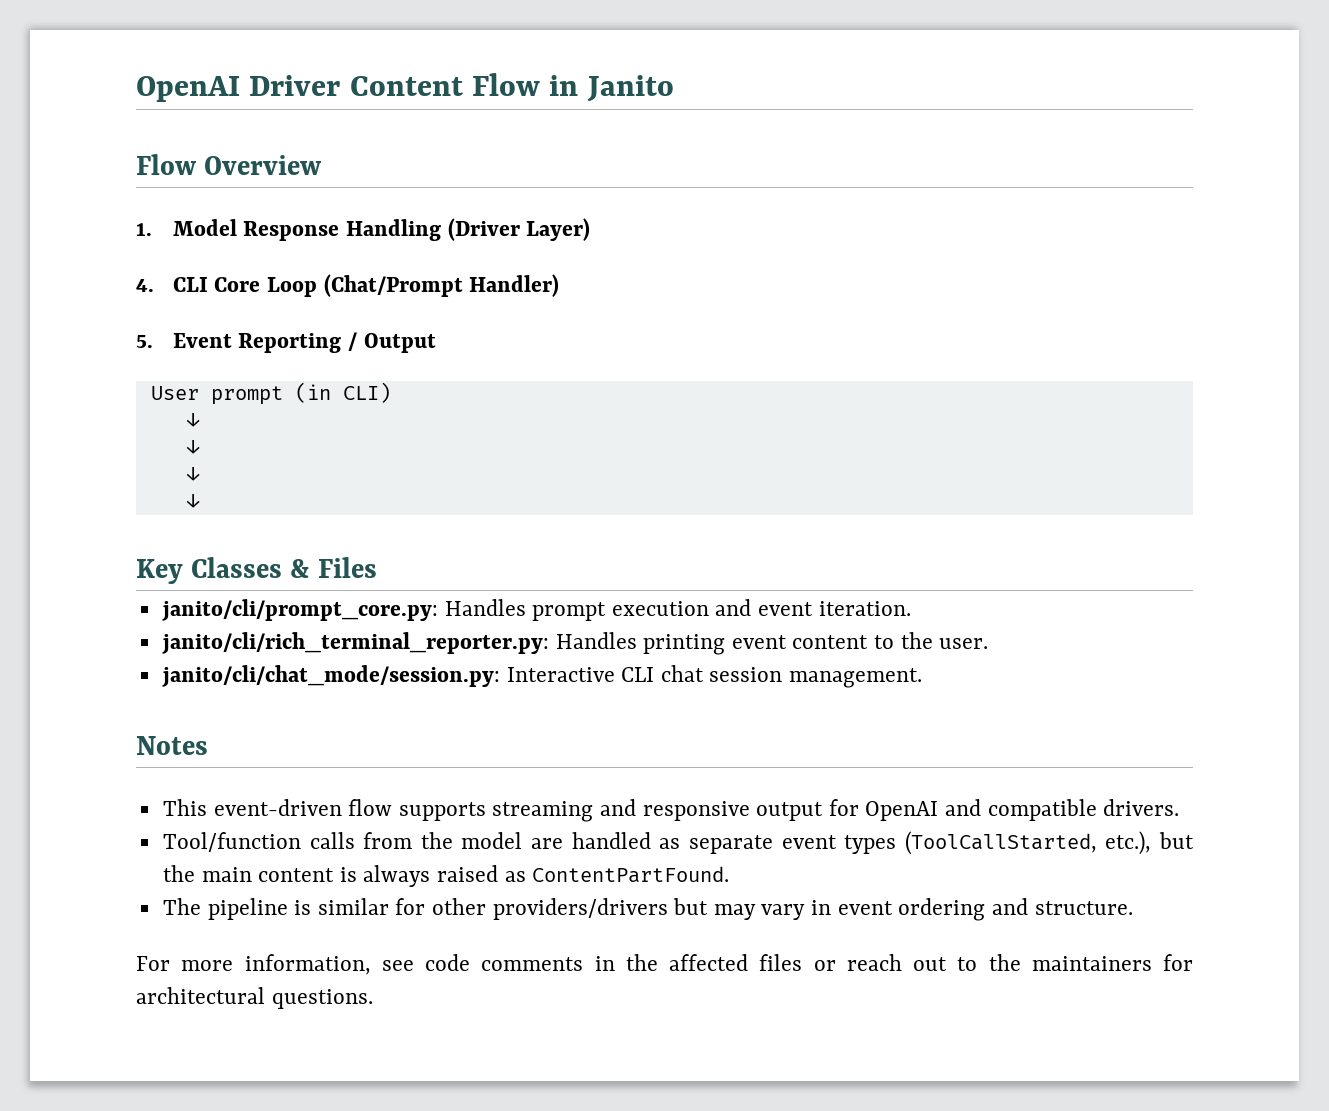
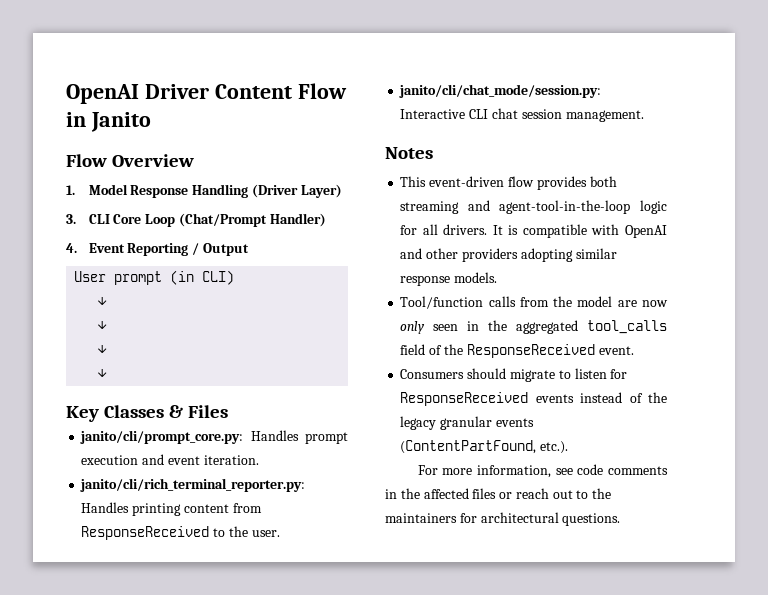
- 4. CLI Core Loop (Chat/Prompt Handler)
+ 3. CLI Core Loop (Chat/Prompt Handler)
- 5. Event Reporting / Output
+ 4. Event Reporting / Output
- janito/cli/rich_terminal_reporter.py: Handles printing event content to the user.
+ janito/cli/rich_terminal_reporter.py: Handles printing content from ResponseReceived to the user.
- This event-driven flow supports streaming and responsive output for OpenAI and compatible drivers.
+ This event-driven flow provides both streaming and agent-tool-in-the-loop logic for all drivers. It is compatible with OpenAI and other providers adopting similar response models.
- Tool/function calls from the model are handled as separate event types (ToolCallStarted, etc.), but the main content is always raised as ContentPartFound.
- The pipeline is similar for other providers/drivers but may vary in event ordering and structure.
+ Tool/function calls from the model are now only seen in the aggregated tool_calls field of the ResponseReceived event.
+ Consumers should migrate to listen for ResponseReceived events instead of the legacy granular events (ContentPartFound, etc.).

